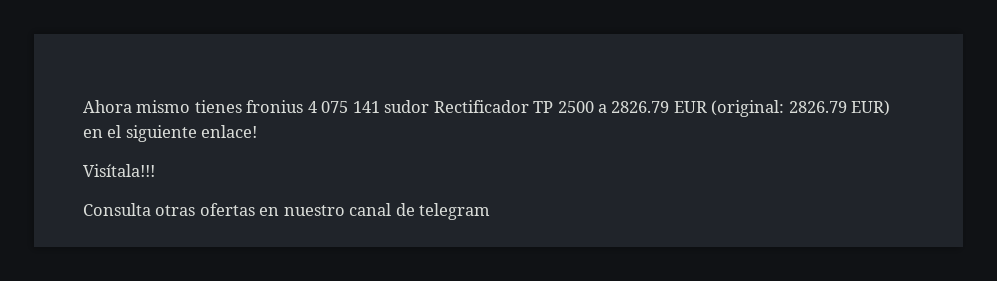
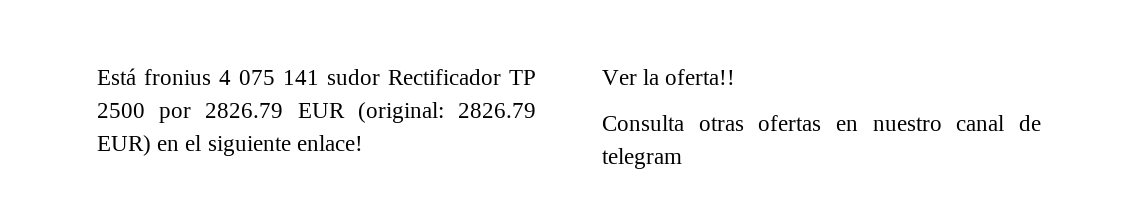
- Ahora mismo tienes fronius 4 075 141 sudor Rectificador TP 2500 a 2826.79 EUR (original: 2826.79 EUR) en el siguiente enlace!
+ Está fronius 4 075 141 sudor Rectificador TP 2500 por 2826.79 EUR (original: 2826.79 EUR) en el siguiente enlace!
- Visítala!!!
+ Ver la oferta!!

